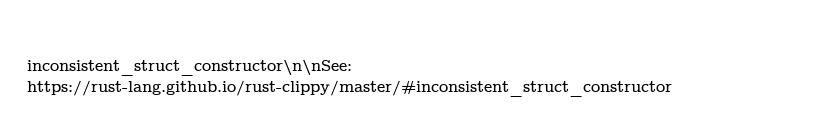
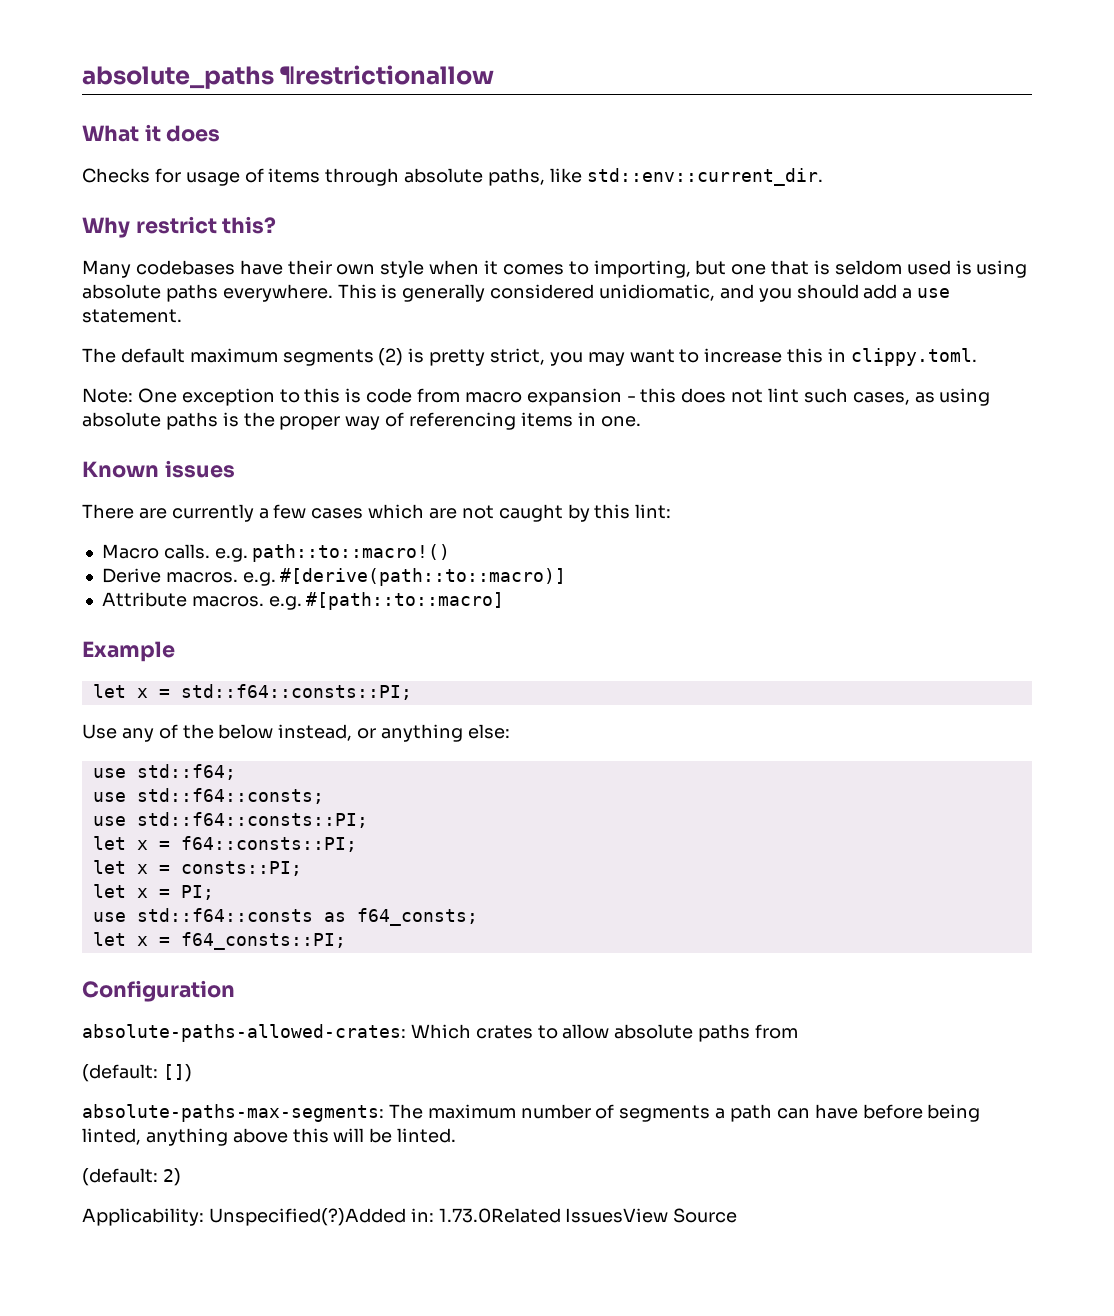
- inconsistent_struct_constructor\n\nSee: https://rust-lang.github.io/rust-clippy/master/#inconsistent_struct_constructor
+ absolute_paths ¶restrictionallow
+ What it does
+ Checks for usage of items through absolute paths, like std::env::current_dir.
+ Why restrict this?
+ Many codebases have their own style when it comes to importing, but one that is seldom used is using absolute paths everywhere. This is generally considered unidiomatic, and you should add a use statement.
+ The default maximum segments (2) is pretty strict, you may want to increase this in clippy.toml.
+ Note: One exception to this is code from macro expansion - this does not lint such cases, as using absolute paths is the proper way of referencing items in one.
+ Known issues
+ There are currently a few cases which are not caught by this lint:
+ Macro calls. e.g. path::to::macro!()
+ Derive macros. e.g. #[derive(path::to::macro)]
+ Attribute macros. e.g. #[path::to::macro]
+ Example
+ let x = std::f64::consts::PI;
+ Use any of the below instead, or anything else:
+ use std::f64;
+ use std::f64::consts;
+ use std::f64::consts::PI;
+ let x = f64::consts::PI;
+ let x = consts::PI;
+ let x = PI;
+ use std::f64::consts as f64_consts;
+ let x = f64_consts::PI;
+ Configuration
+ absolute-paths-allowed-crates: Which crates to allow absolute paths from
+ (default: [])
+ absolute-paths-max-segments: The maximum number of segments a path can have before being linted, anything above this will be linted.
+ (default: 2)
+ Applicability: Unspecified(?)Added in: 1.73.0Related IssuesView Source

